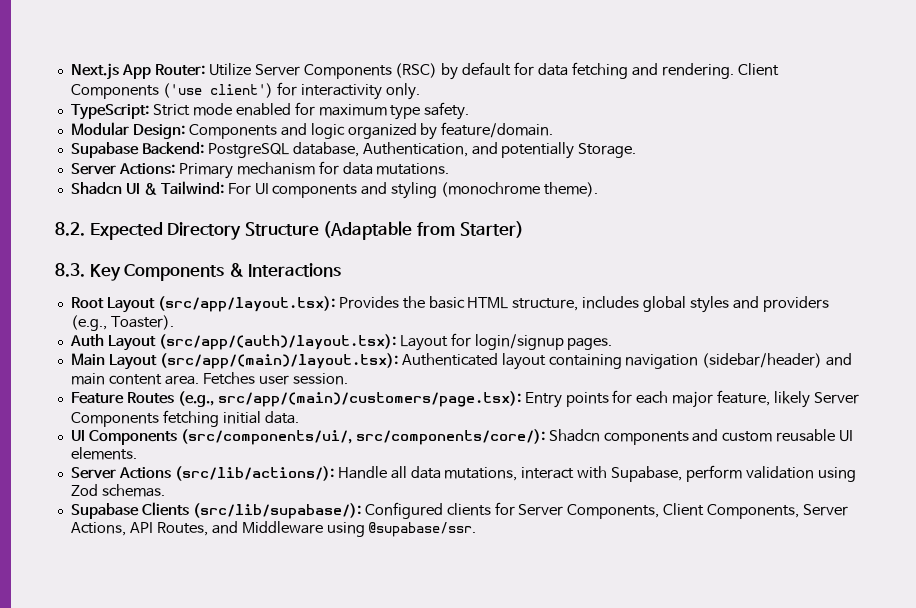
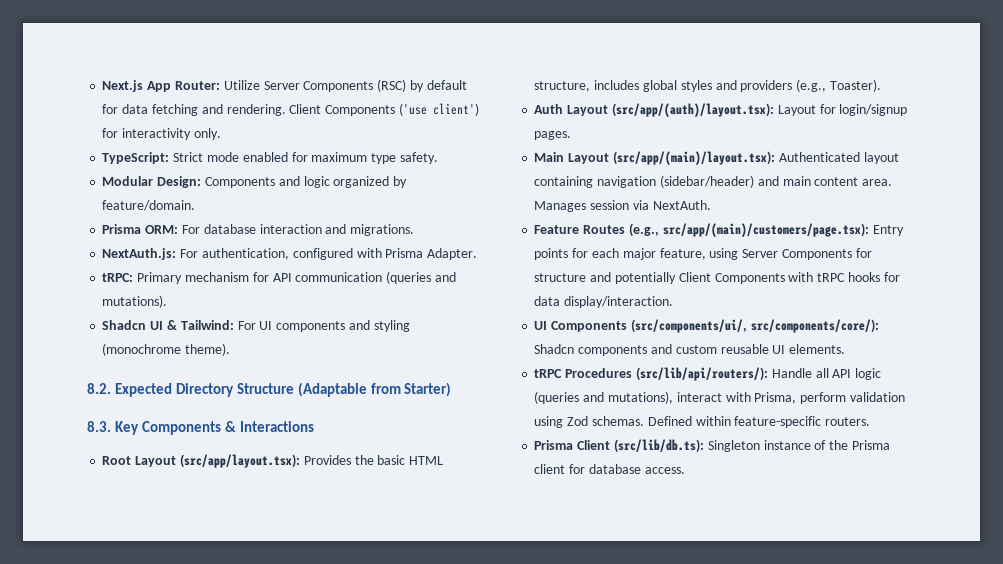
- Supabase Backend: PostgreSQL database, Authentication, and potentially Storage.
- Server Actions: Primary mechanism for data mutations.
+ Prisma ORM: For database interaction and migrations.
+ NextAuth.js: For authentication, configured with Prisma Adapter.
+ tRPC: Primary mechanism for API communication (queries and mutations).
- Fetches user session.
+ Manages session via NextAuth.
- Feature Routes (e.g., src/app/(main)/customers/page.tsx): Entry points for each major feature, likely Server Components fetching initial data.
+ Feature Routes (e.g., src/app/(main)/customers/page.tsx): Entry points for each major feature, using Server Components for structure and potentially Client Components with tRPC hooks for data display/interaction.
- Server Actions (src/lib/actions/): Handle all data mutations, interact with Supabase, perform validation using Zod schemas.
- Supabase Clients (src/lib/supabase/): Configured clients for Server Components, Client Components, Server Actions, API Routes, and Middleware using @supabase/ssr.
+ tRPC Procedures (src/lib/api/routers/): Handle all API logic (queries and mutations), interact with Prisma, perform validation using Zod schemas. Defined within feature-specific routers.
+ Prisma Client (src/lib/db.ts): Singleton instance of the Prisma client for database access.

